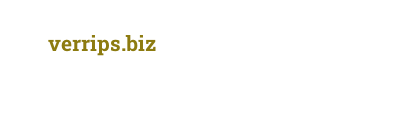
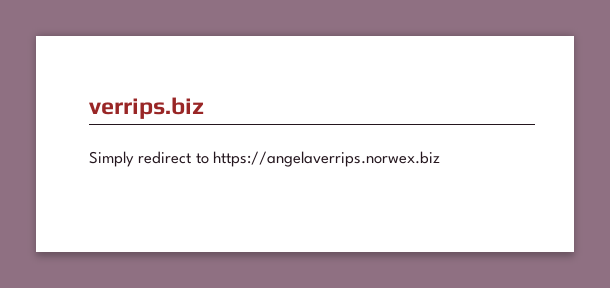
+ Simply redirect to https://angelaverrips.norwex.biz

